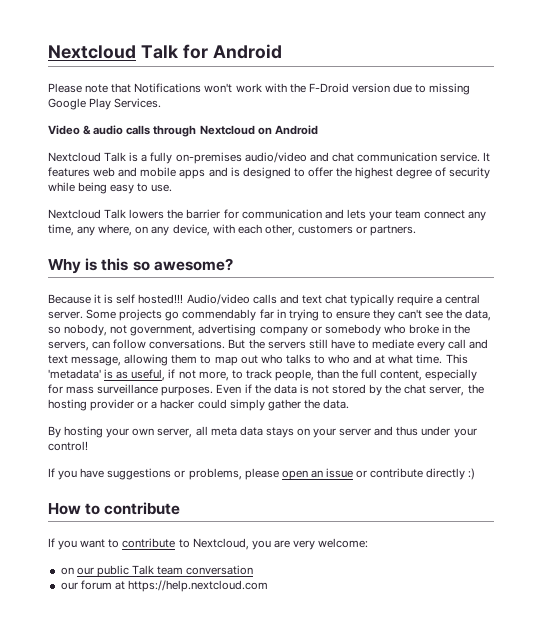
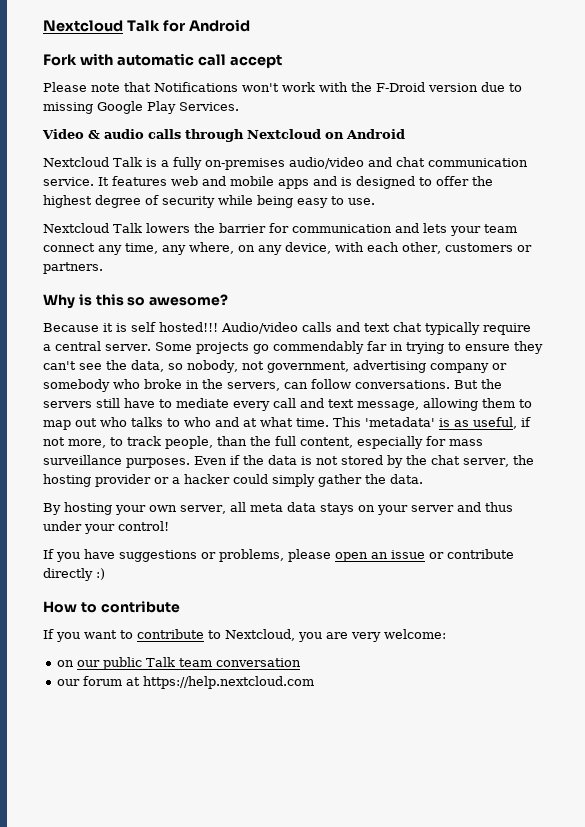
+ Fork with automatic call accept

